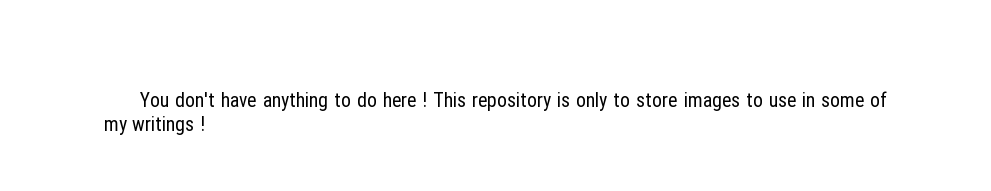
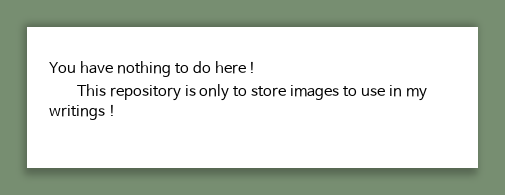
- You don't have anything to do here ! This repository is only to store images to use in some of my writings !
+ You have nothing to do here !
+ This repository is only to store images to use in my writings !

